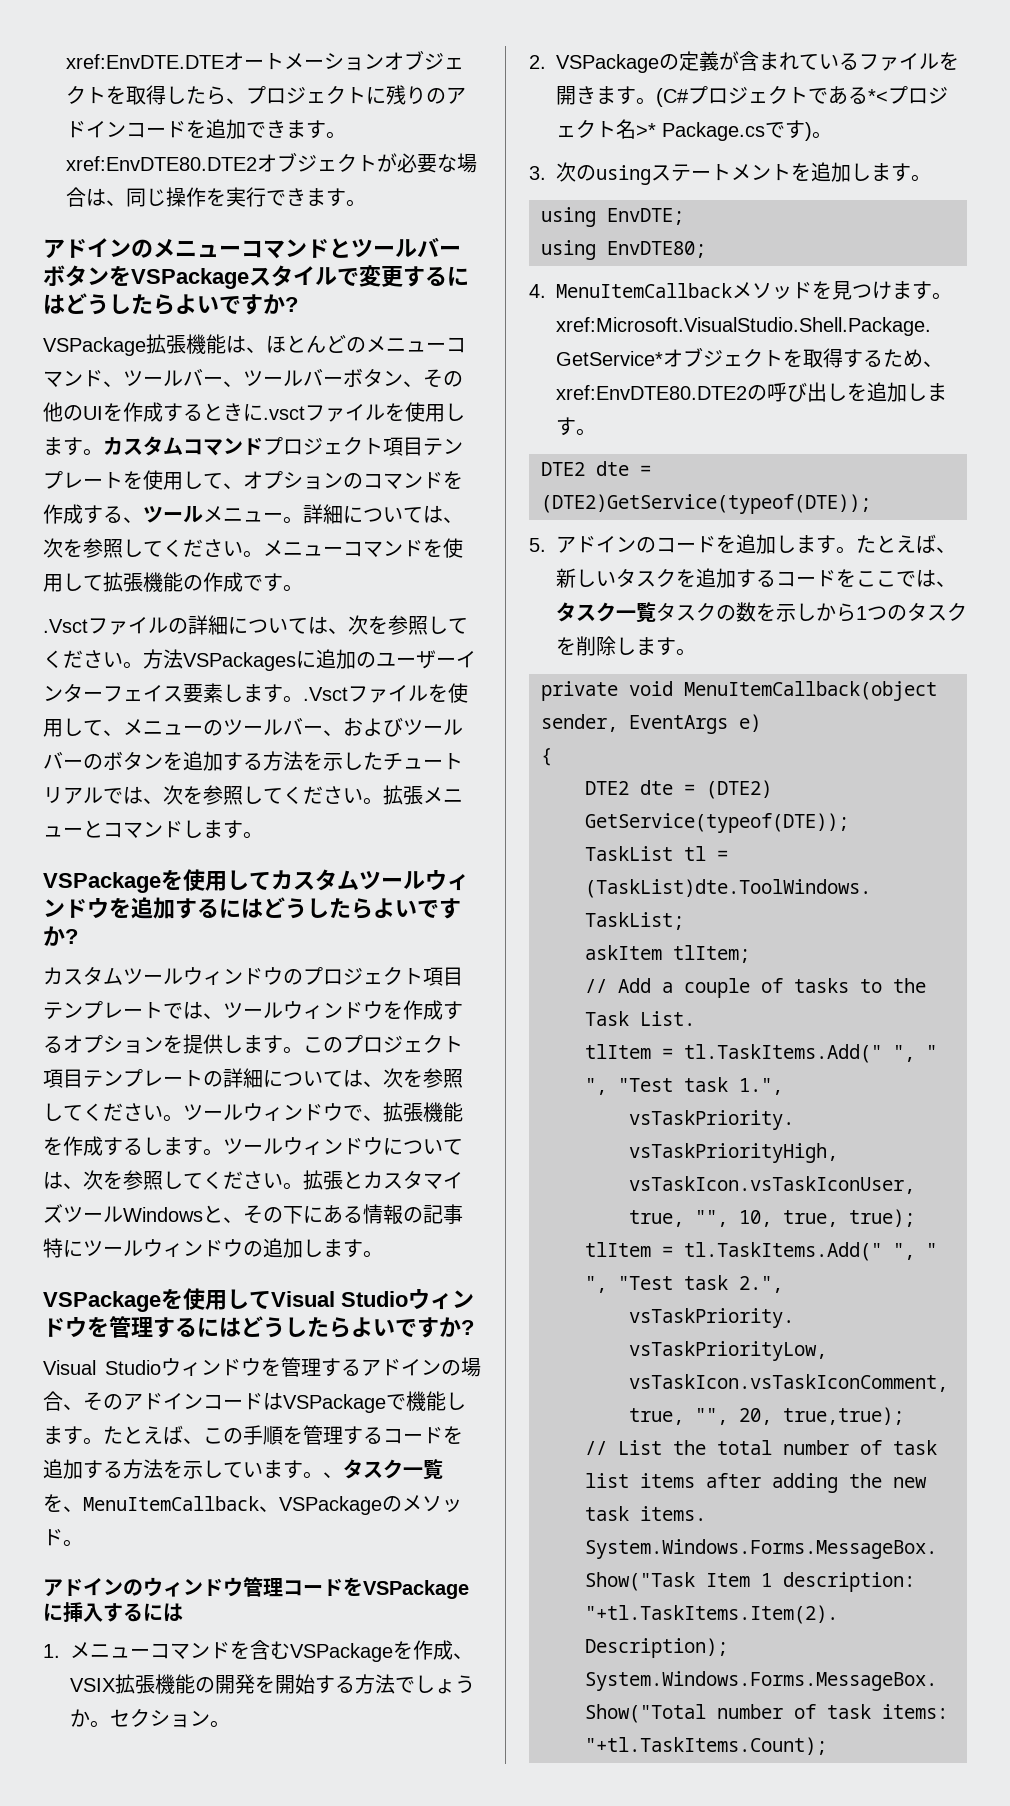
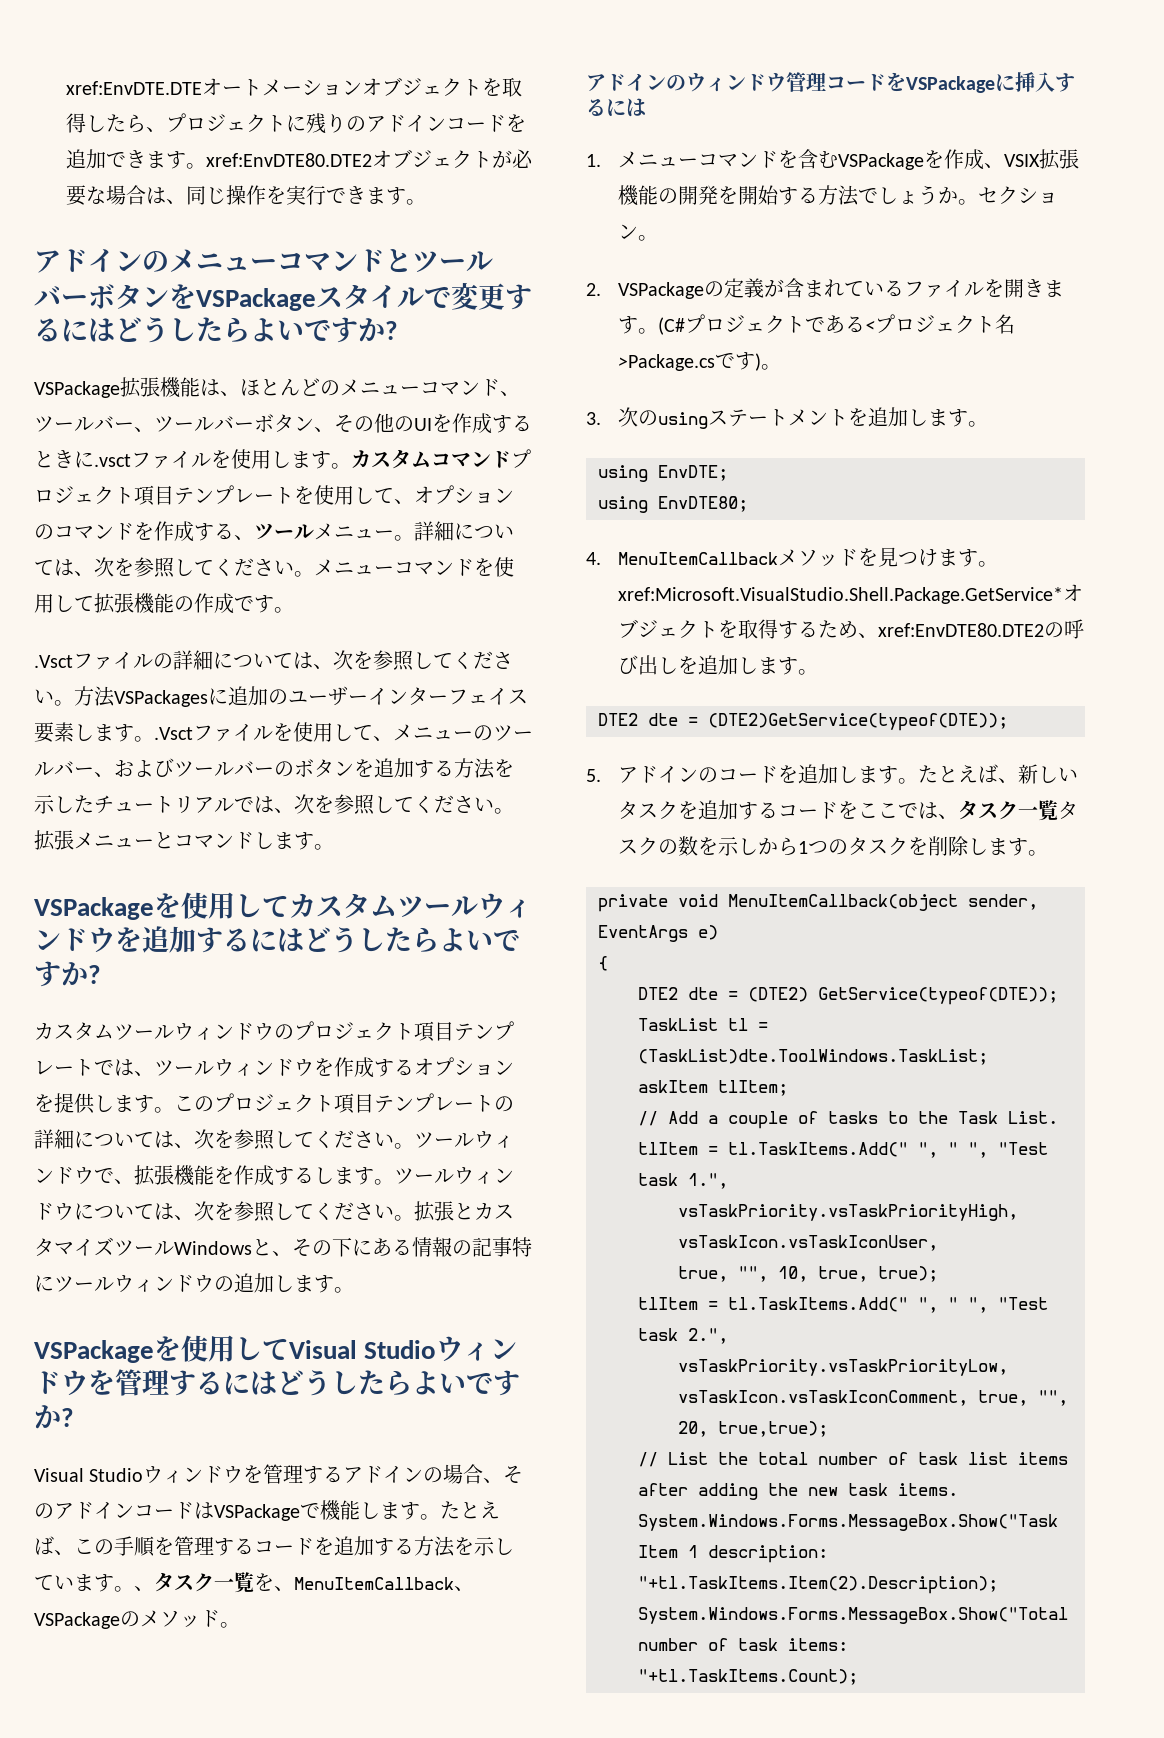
- (C#プロジェクトである*<プロジェクト名>* Package.csです)。
+ (C#プロジェクトである<プロジェクト名>Package.csです)。

